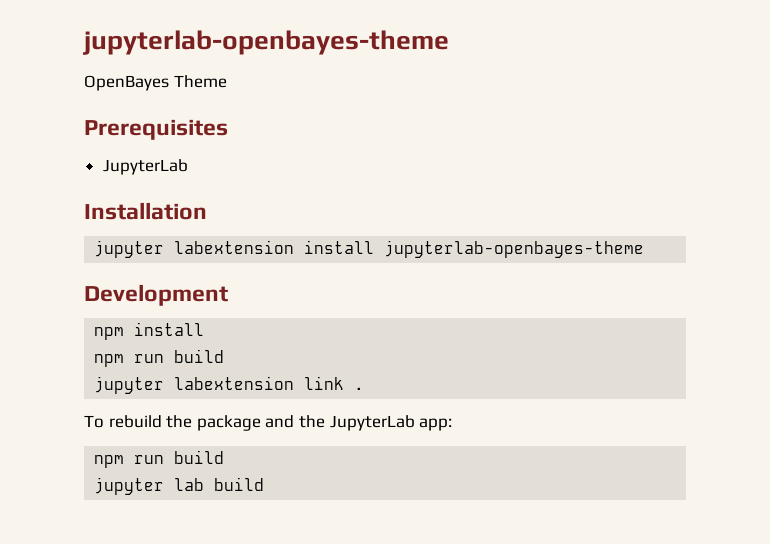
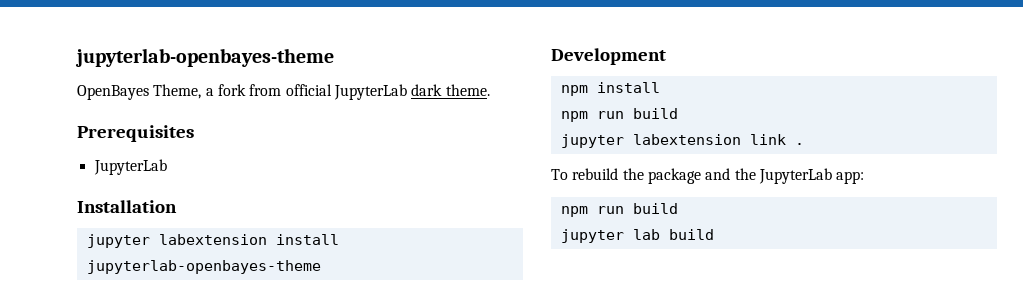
- OpenBayes Theme
+ OpenBayes Theme, a fork from official JupyterLab dark theme.

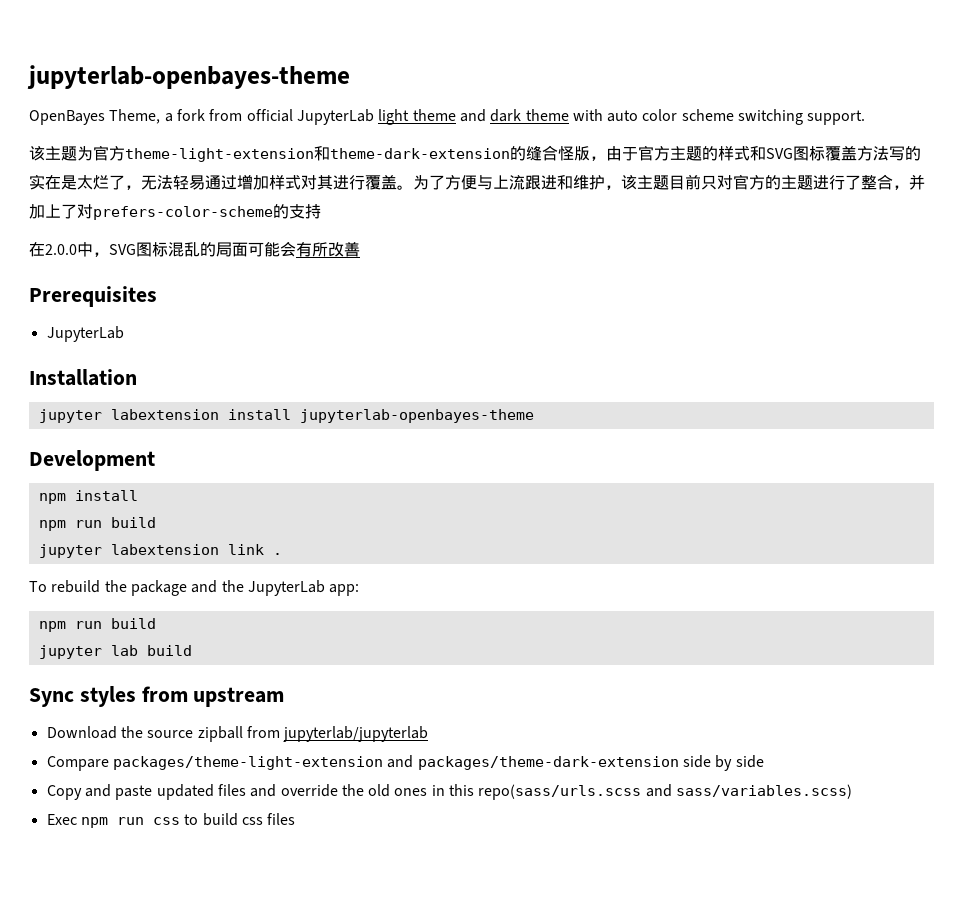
- OpenBayes Theme, a fork from official JupyterLab dark theme.
+ OpenBayes Theme, a fork from official JupyterLab light theme and dark theme with auto color scheme switching support.
+ 该主题为官方theme-light-extension和theme-dark-extension的缝合怪版，由于官方主题的样式和SVG图标覆盖方法写的实在是太烂了，无法轻易通过增加样式对其进行覆盖。为了方便与上流跟进和维护，该主题目前只对官方的主题进行了整合，并加上了对prefers-color-scheme的支持
+ 在2.0.0中，SVG图标混乱的局面可能会有所改善
+ Sync styles from upstream
+ Download the source zipball from jupyterlab/jupyterlab
+ Compare packages/theme-light-extension and packages/theme-dark-extension side by side
+ Copy and paste updated files and override the old ones in this repo(sass/urls.scss and sass/variables.scss)
+ Exec npm run css to build css files

